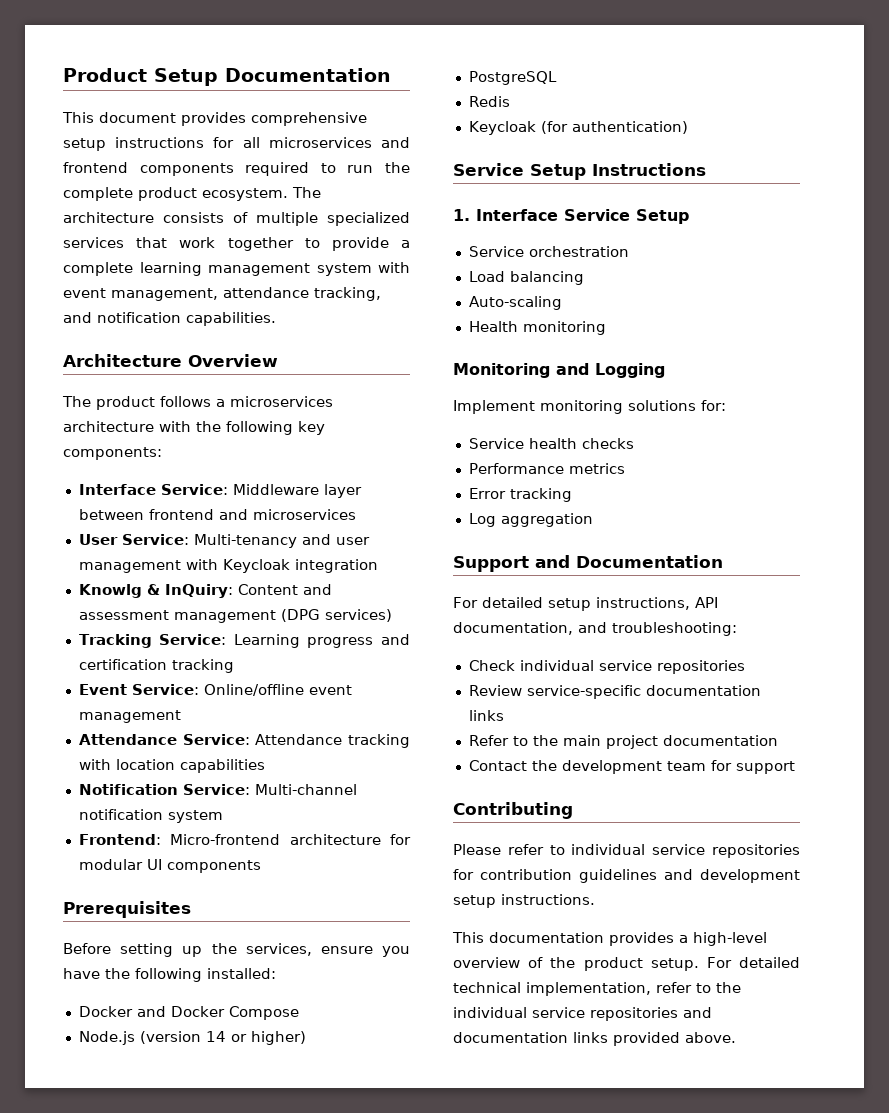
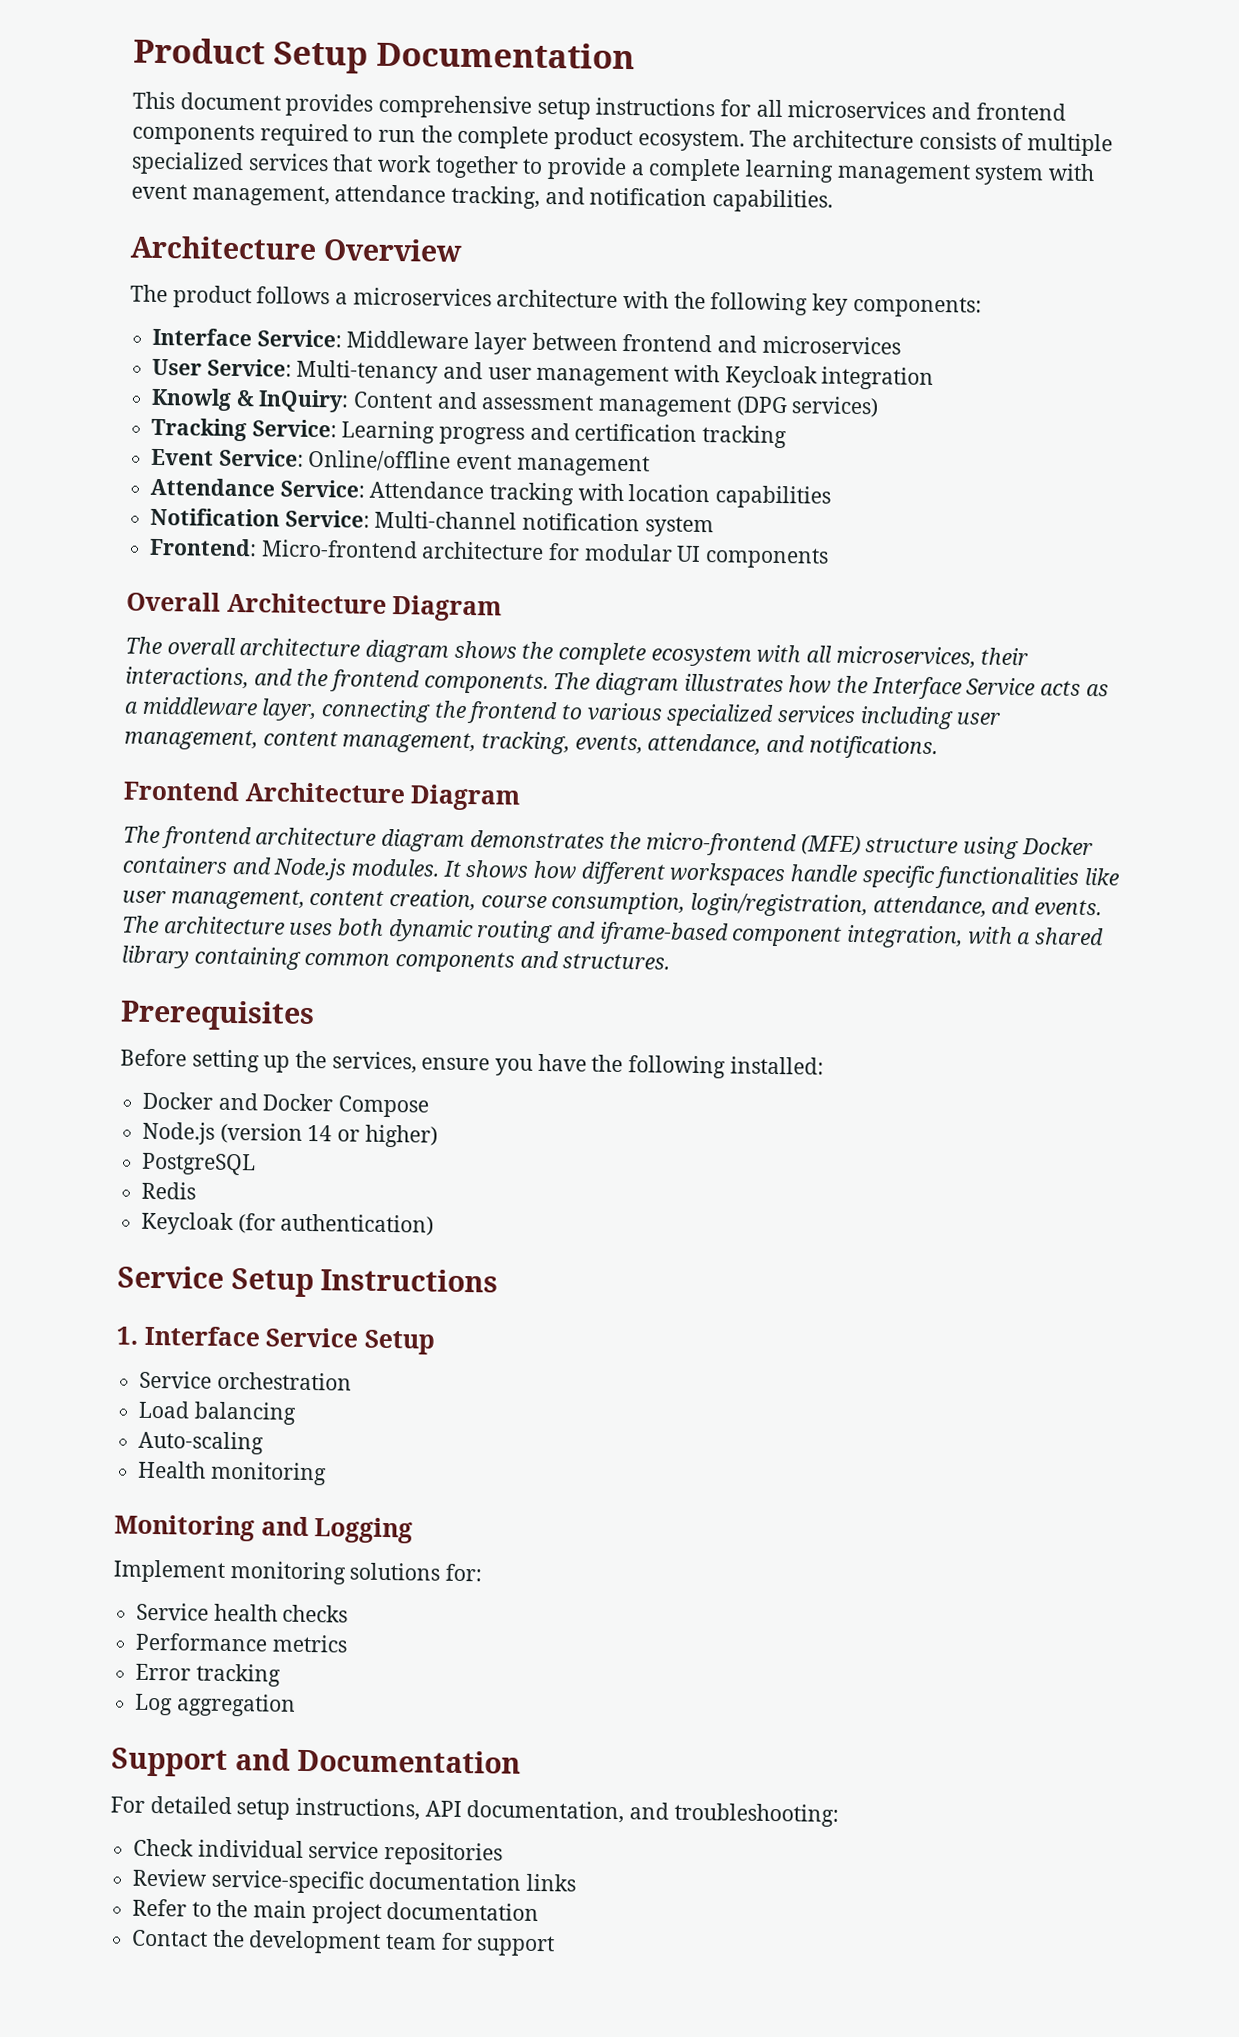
+ Overall Architecture Diagram
+ The overall architecture diagram shows the complete ecosystem with all microservices, their interactions, and the frontend components. The diagram illustrates how the Interface Service acts as a middleware layer, connecting the frontend to various specialized services including user management, content management, tracking, events, attendance, and notifications.
+ Frontend Architecture Diagram
+ The frontend architecture diagram demonstrates the micro-frontend (MFE) structure using Docker containers and Node.js modules. It shows how different workspaces handle specific functionalities like user management, content creation, course consumption, login/registration, attendance, and events. The architecture uses both dynamic routing and iframe-based component integration, with a shared library containing common components and structures.
- Contributing
- Please refer to individual service repositories for contribution guidelines and development setup instructions.
- This documentation provides a high-level overview of the product setup. For detailed technical implementation, refer to the individual service repositories and documentation links provided above.

